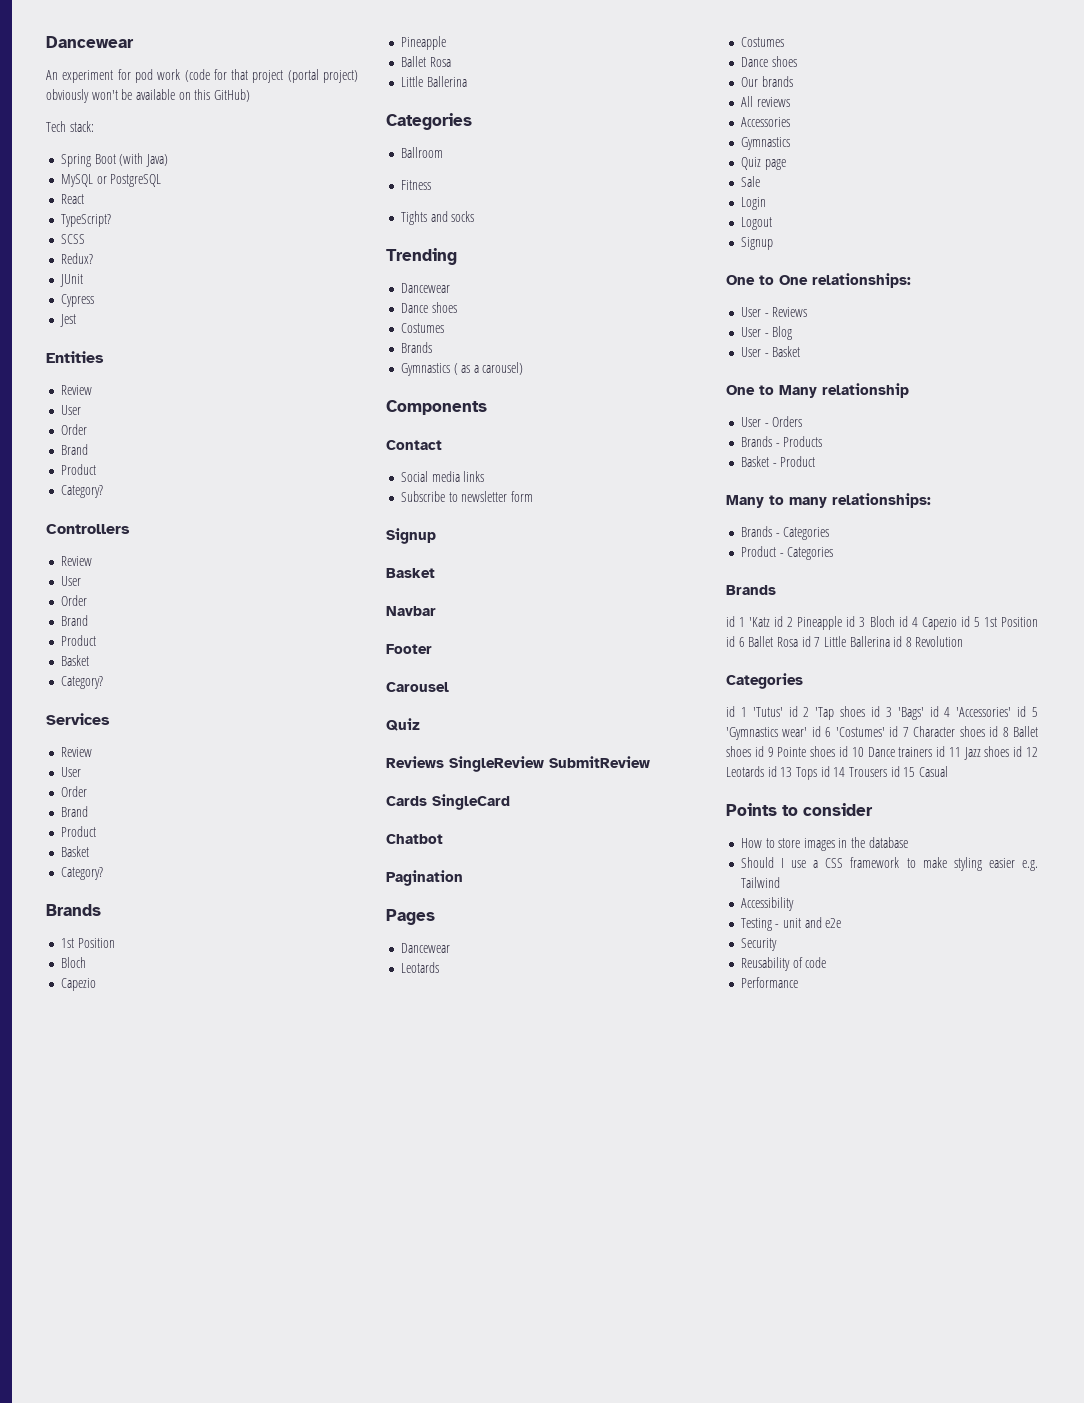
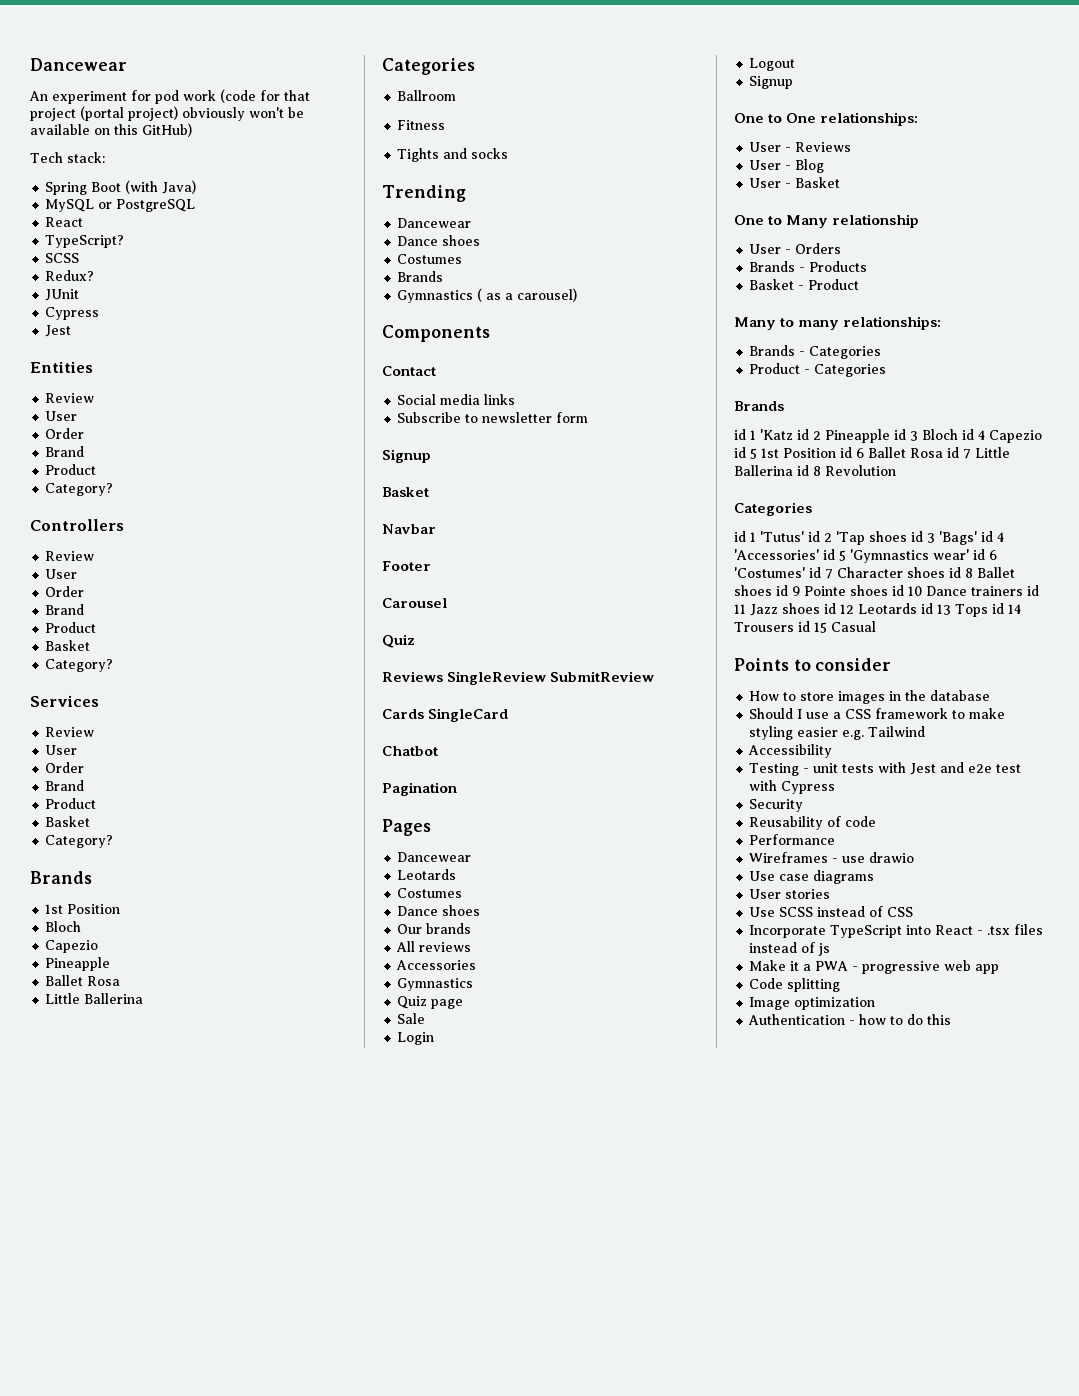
- Testing - unit and e2e
+ Testing - unit tests with Jest and e2e test with Cypress
+ Wireframes - use drawio
+ Use case diagrams
+ User stories
+ Use SCSS instead of CSS
+ Incorporate TypeScript into React - .tsx files instead of js
+ Make it a PWA - progressive web app
+ Code splitting
+ Image optimization
+ Authentication - how to do this

